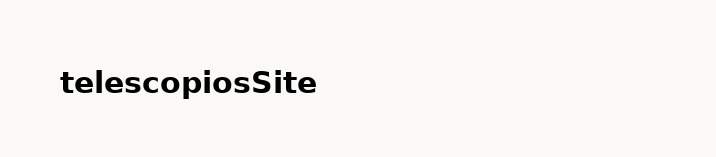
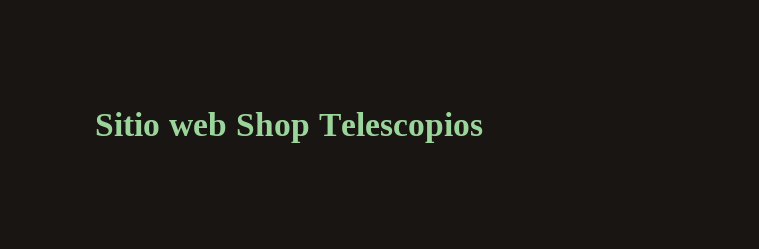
- telescopiosSite
+ Sitio web Shop Telescopios

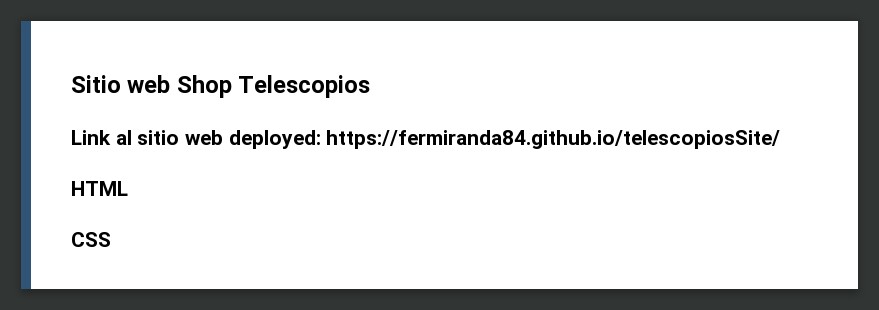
+ Link al sitio web deployed: https://fermiranda84.github.io/telescopiosSite/
+ HTML
+ CSS

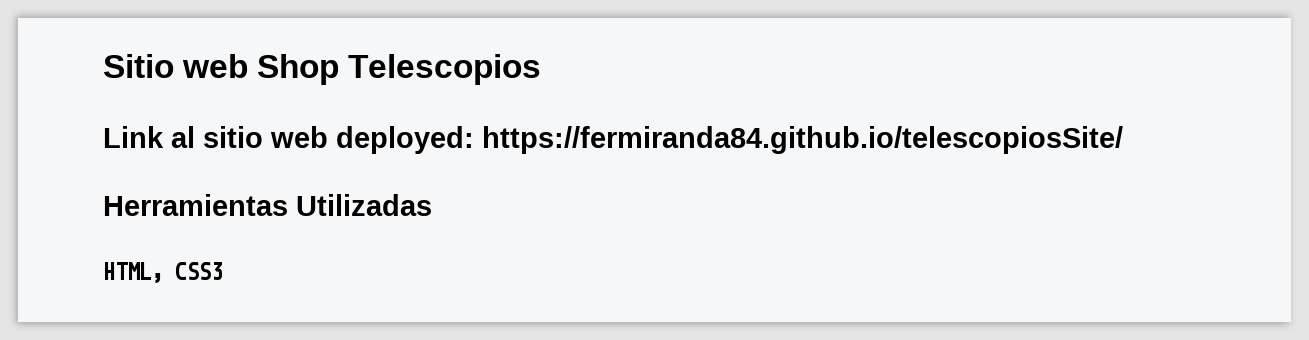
- HTML
- CSS
+ Herramientas Utilizadas
+ HTML, CSS3

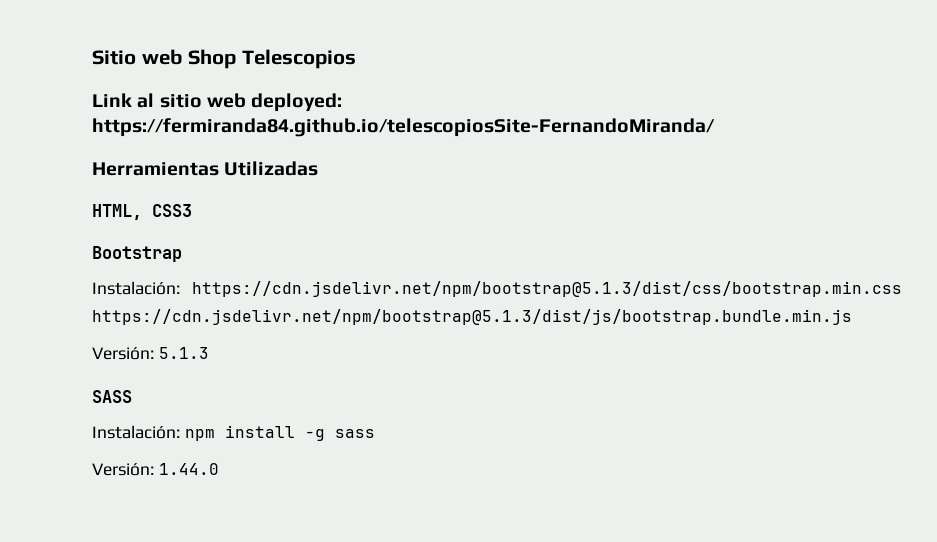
- Link al sitio web deployed: https://fermiranda84.github.io/telescopiosSite/
+ Link al sitio web deployed: https://fermiranda84.github.io/telescopiosSite-FernandoMiranda/
+ Bootstrap
+ Instalación: https://cdn.jsdelivr.net/npm/bootstrap@5.1.3/dist/css/bootstrap.min.css https://cdn.jsdelivr.net/npm/bootstrap@5.1.3/dist/js/bootstrap.bundle.min.js
+ Versión: 5.1.3
+ SASS
+ Instalación: npm install -g sass
+ Versión: 1.44.0

